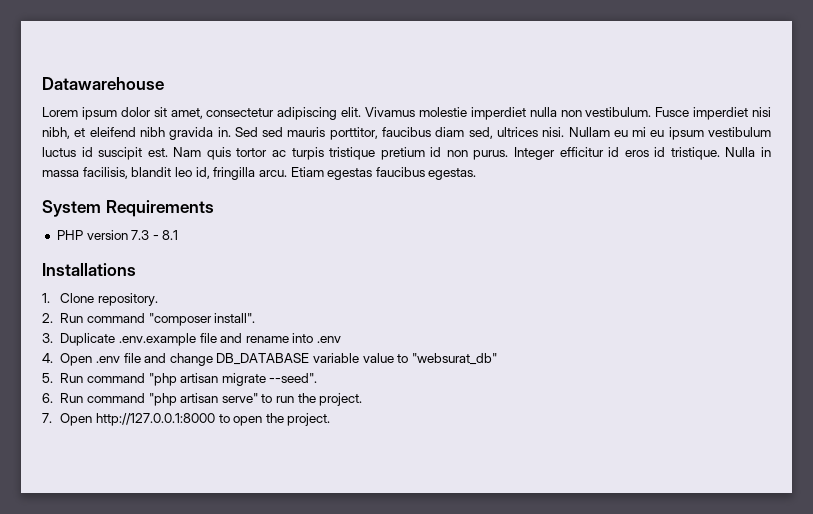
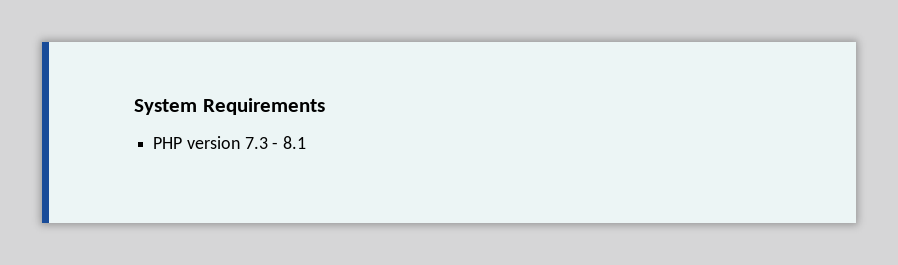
- Datawarehouse
- Lorem ipsum dolor sit amet, consectetur adipiscing elit. Vivamus molestie imperdiet nulla non vestibulum. Fusce imperdiet nisi nibh, et eleifend nibh gravida in. Sed sed mauris porttitor, faucibus diam sed, ultrices nisi. Nullam eu mi eu ipsum vestibulum luctus id suscipit est. Nam quis tortor ac turpis tristique pretium id non purus. Integer efficitur id eros id tristique. Nulla in massa facilisis, blandit leo id, fringilla arcu. Etiam egestas faucibus egestas.
- Installations
- 1. Clone repository.
- 2. Run command "composer install".
- 3. Duplicate .env.example file and rename into .env
- 4. Open .env file and change DB_DATABASE variable value to "websurat_db"
- 5. Run command "php artisan migrate --seed".
- 6. Run command "php artisan serve" to run the project.
- 7. Open http://127.0.0.1:8000 to open the project.

